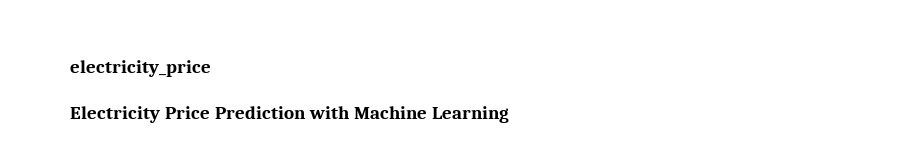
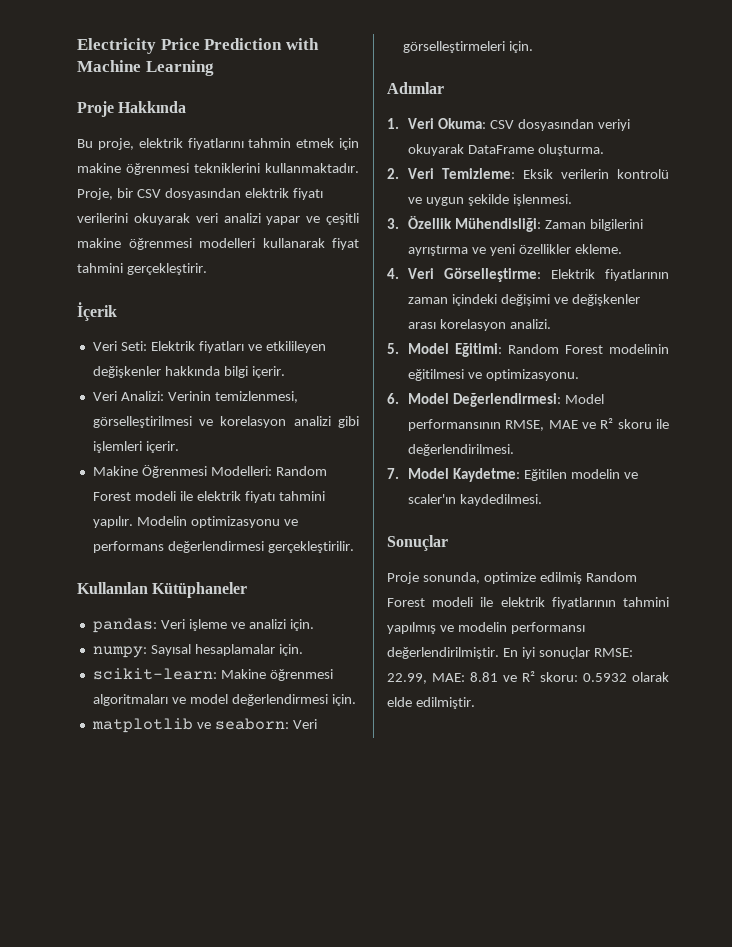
- electricity_price
+ Proje Hakkında
+ Bu proje, elektrik fiyatlarını tahmin etmek için makine öğrenmesi tekniklerini kullanmaktadır. Proje, bir CSV dosyasından elektrik fiyatı verilerini okuyarak veri analizi yapar ve çeşitli makine öğrenmesi modelleri kullanarak fiyat tahmini gerçekleştirir.
+ İçerik
+ Veri Seti: Elektrik fiyatları ve etkilileyen değişkenler hakkında bilgi içerir.
+ Veri Analizi: Verinin temizlenmesi, görselleştirilmesi ve korelasyon analizi gibi işlemleri içerir.
+ Makine Öğrenmesi Modelleri: Random Forest modeli ile elektrik fiyatı tahmini yapılır. Modelin optimizasyonu ve performans değerlendirmesi gerçekleştirilir.
+ Kullanılan Kütüphaneler
+ pandas: Veri işleme ve analizi için.
+ numpy: Sayısal hesaplamalar için.
+ scikit-learn: Makine öğrenmesi algoritmaları ve model değerlendirmesi için.
+ matplotlib ve seaborn: Veri görselleştirmeleri için.
+ Adımlar
+ 1. Veri Okuma: CSV dosyasından veriyi okuyarak DataFrame oluşturma.
+ 2. Veri Temizleme: Eksik verilerin kontrolü ve uygun şekilde işlenmesi.
+ 3. Özellik Mühendisliği: Zaman bilgilerini ayrıştırma ve yeni özellikler ekleme.
+ 4. Veri Görselleştirme: Elektrik fiyatlarının zaman içindeki değişimi ve değişkenler arası korelasyon analizi.
+ 5. Model Eğitimi: Random Forest modelinin eğitilmesi ve optimizasyonu.
+ 6. Model Değerlendirmesi: Model performansının RMSE, MAE ve R² skoru ile değerlendirilmesi.
+ 7. Model Kaydetme: Eğitilen modelin ve scaler'ın kaydedilmesi.
+ Sonuçlar
+ Proje sonunda, optimize edilmiş Random Forest modeli ile elektrik fiyatlarının tahmini yapılmış ve modelin performansı değerlendirilmiştir. En iyi sonuçlar RMSE: 22.99, MAE: 8.81 ve R² skoru: 0.5932 olarak elde edilmiştir.

